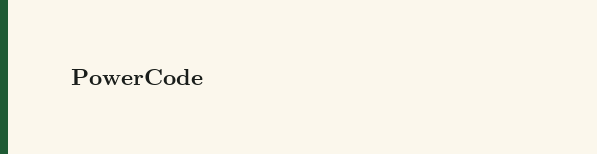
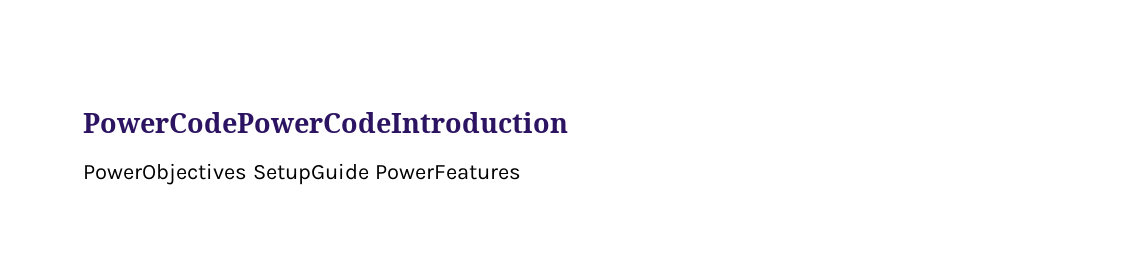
- PowerCode
+ PowerCodePowerCodeIntroduction
+ PowerObjectives SetupGuide PowerFeatures

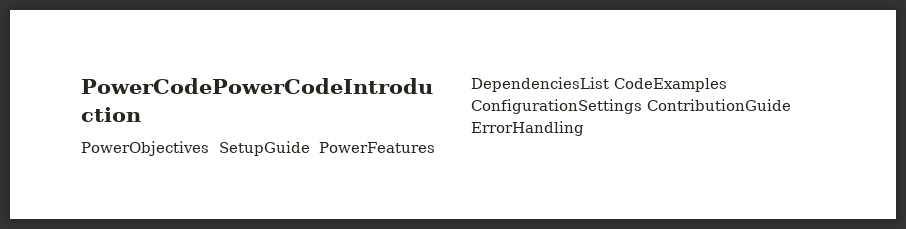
- PowerObjectives SetupGuide PowerFeatures
+ PowerObjectives SetupGuide PowerFeatures DependenciesList CodeExamples ConfigurationSettings ContributionGuide ErrorHandling

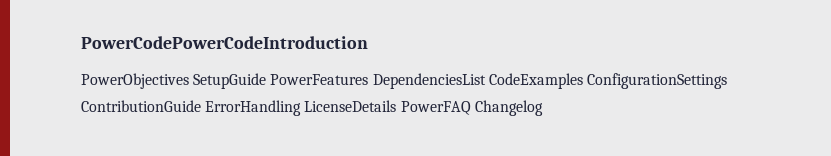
- PowerObjectives SetupGuide PowerFeatures DependenciesList CodeExamples ConfigurationSettings ContributionGuide ErrorHandling
+ PowerObjectives SetupGuide PowerFeatures DependenciesList CodeExamples ConfigurationSettings ContributionGuide ErrorHandling LicenseDetails PowerFAQ Changelog

